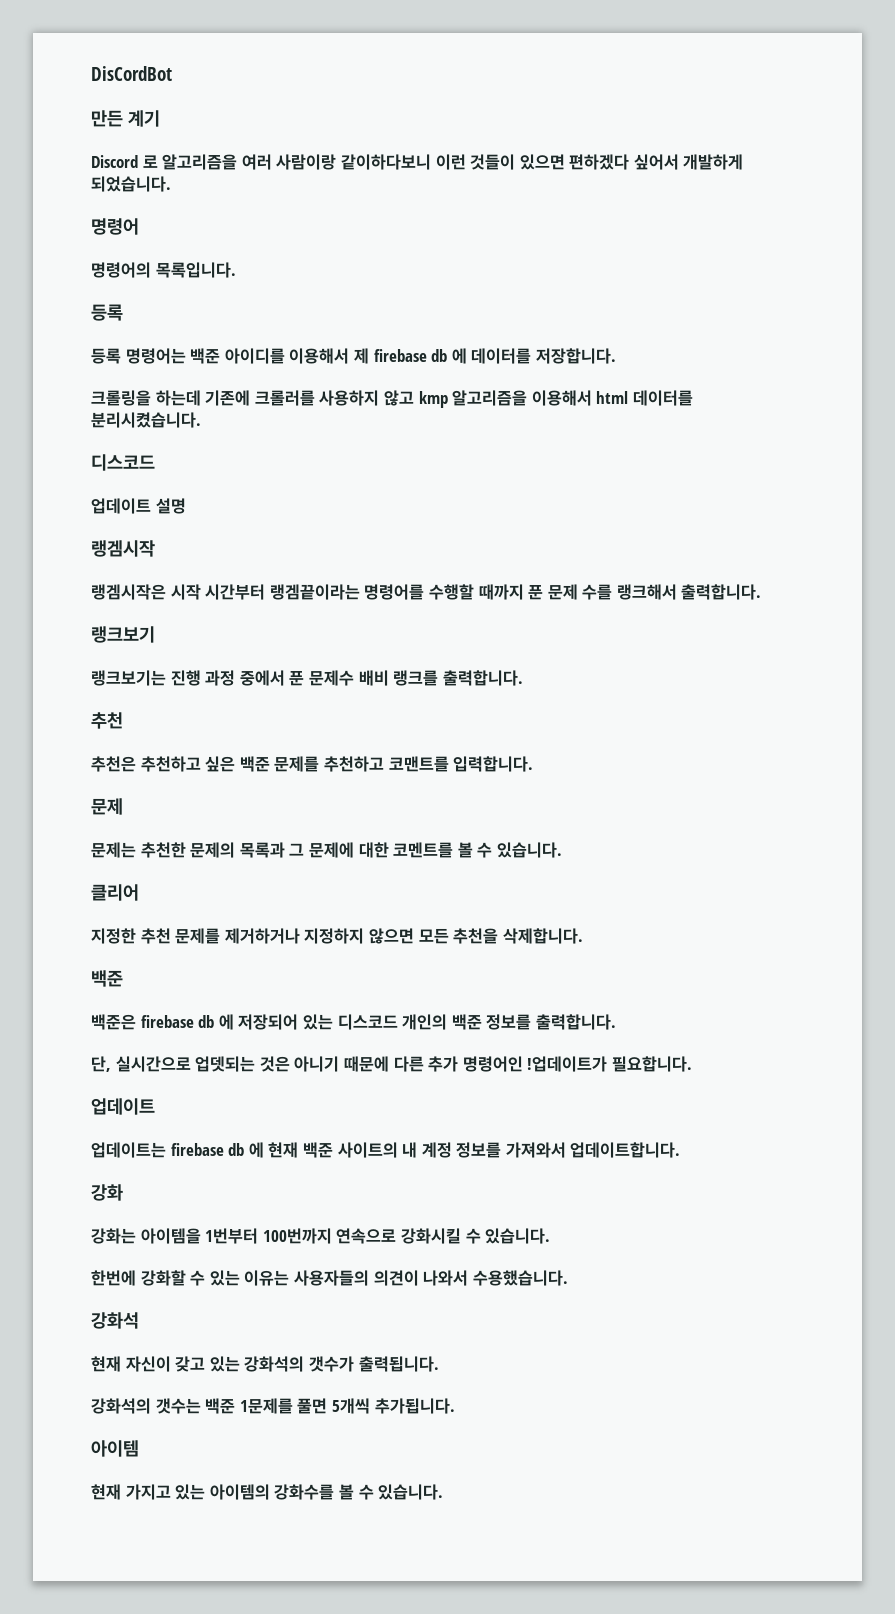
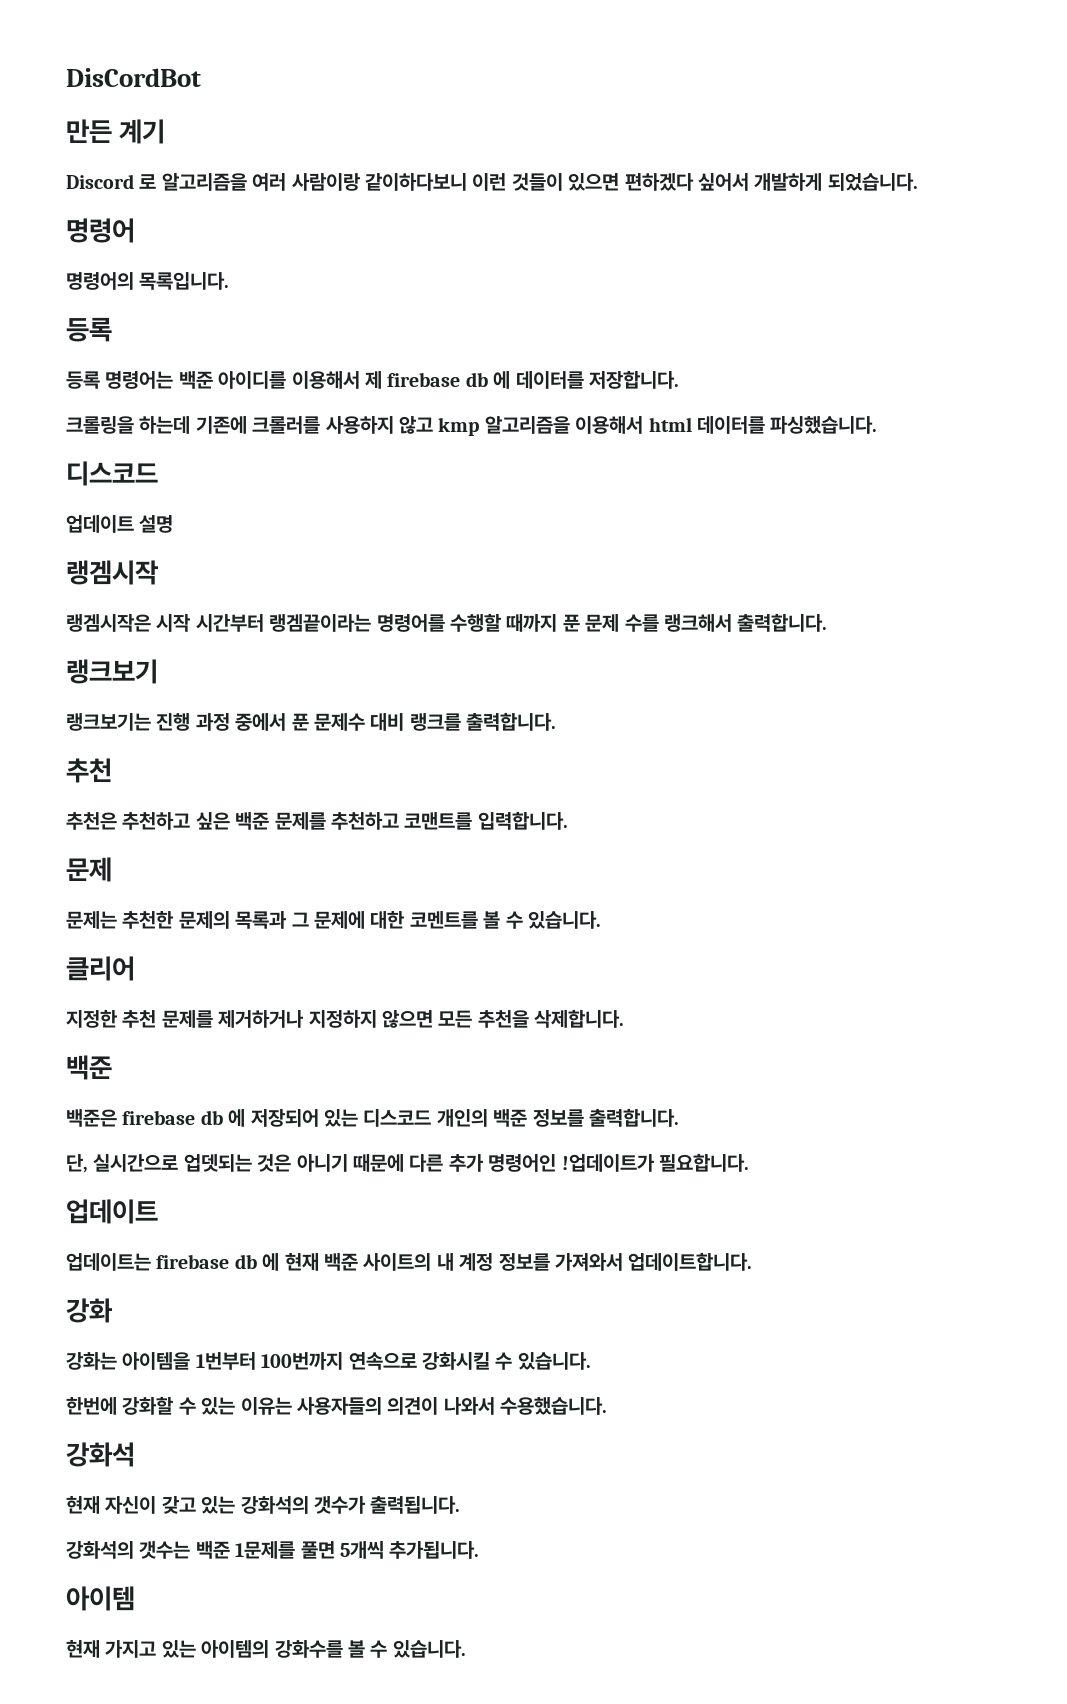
- 크롤링을 하는데 기존에 크롤러를 사용하지 않고 kmp 알고리즘을 이용해서 html 데이터를 분리시켰습니다.
+ 크롤링을 하는데 기존에 크롤러를 사용하지 않고 kmp 알고리즘을 이용해서 html 데이터를 파싱했습니다.
- 랭크보기는 진행 과정 중에서 푼 문제수 배비 랭크를 출력합니다.
+ 랭크보기는 진행 과정 중에서 푼 문제수 대비 랭크를 출력합니다.

